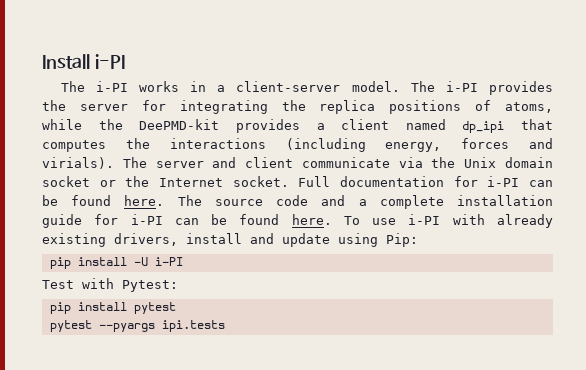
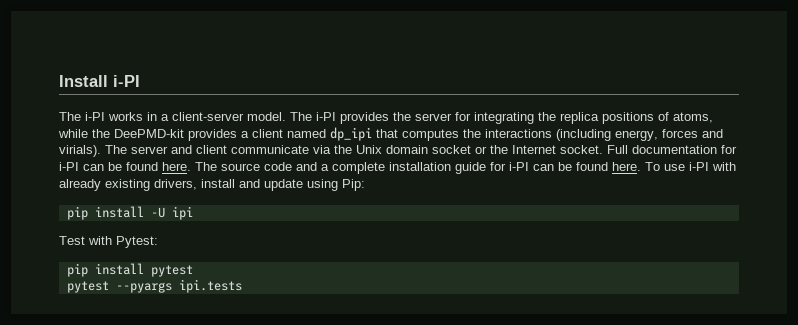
- pip install -U i-PI
+ pip install -U ipi

